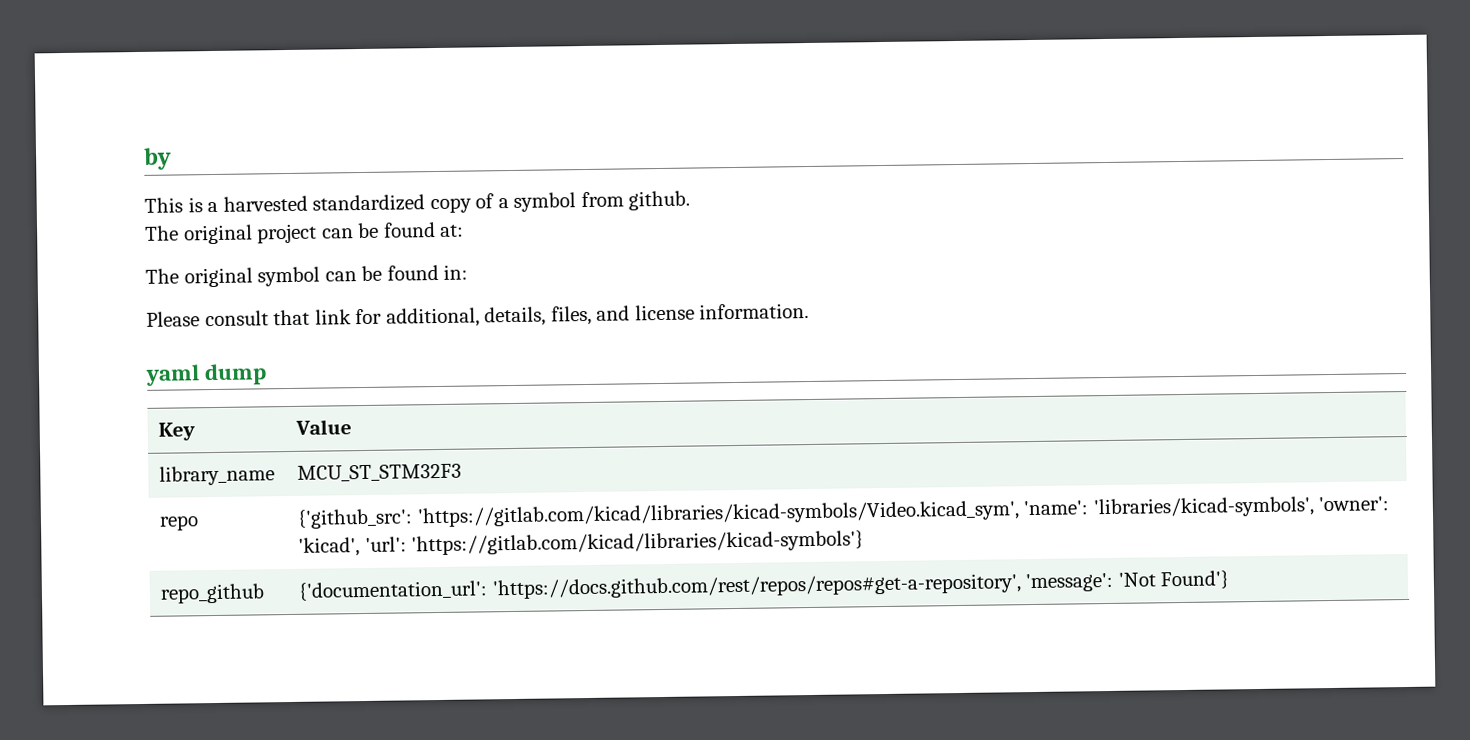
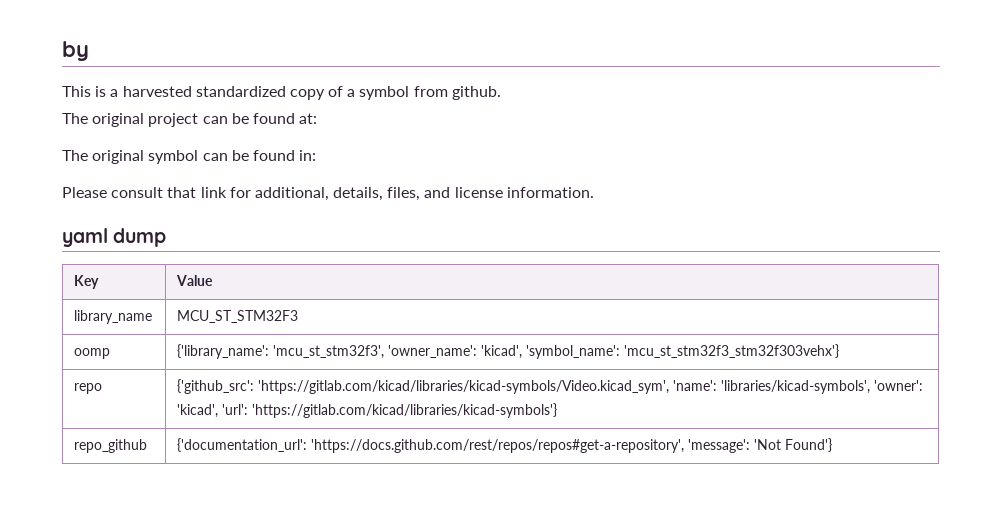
+ oomp | {'library_name': 'mcu_st_stm32f3', 'owner_name': 'kicad', 'symbol_name': 'mcu_st_stm32f3_stm32f303vehx'}

